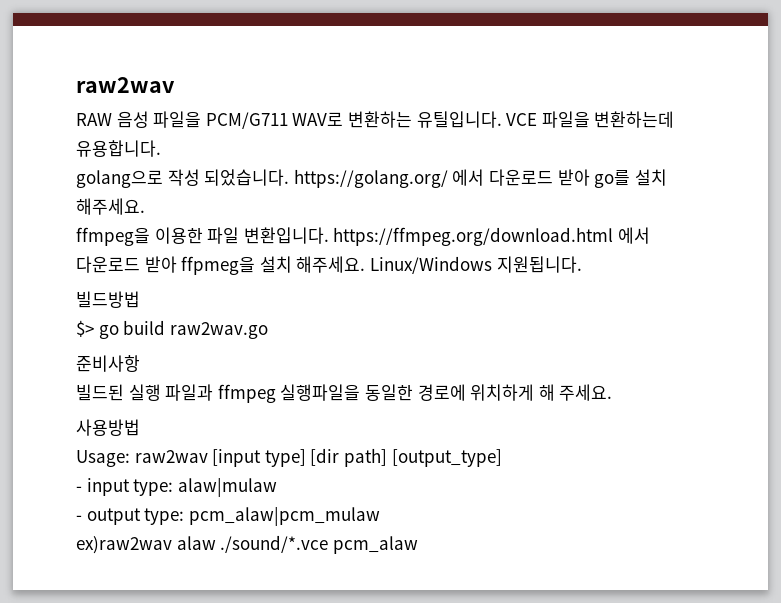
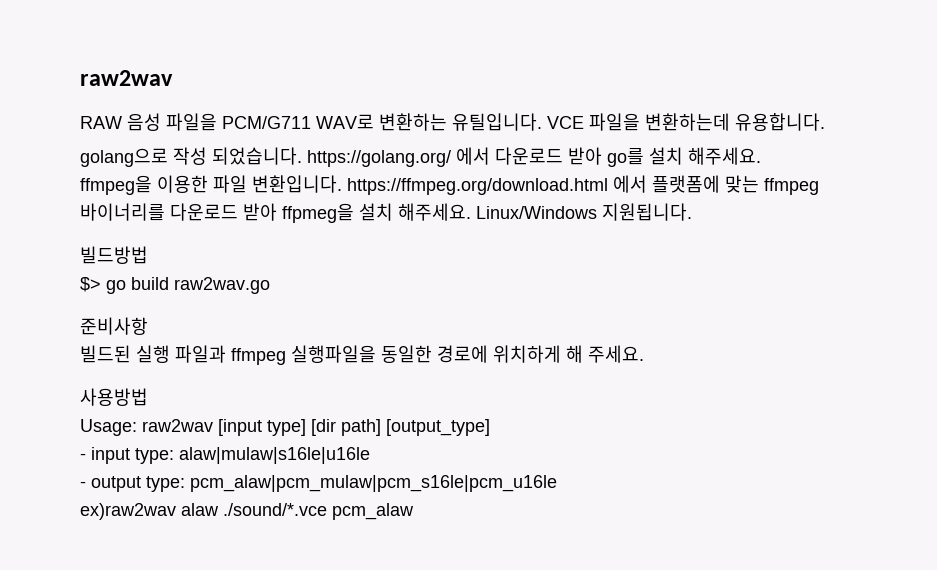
- ffmpeg을 이용한 파일 변환입니다. https://ffmpeg.org/download.html 에서 다운로드 받아 ffpmeg을 설치 해주세요.
+ ffmpeg을 이용한 파일 변환입니다. https://ffmpeg.org/download.html 에서 플랫폼에 맞는 ffmpeg 바이너리를 다운로드 받아 ffpmeg을 설치 해주세요.
- - input type: alaw|mulaw
+ - input type: alaw|mulaw|s16le|u16le
- - output type: pcm_alaw|pcm_mulaw
+ - output type: pcm_alaw|pcm_mulaw|pcm_s16le|pcm_u16le

